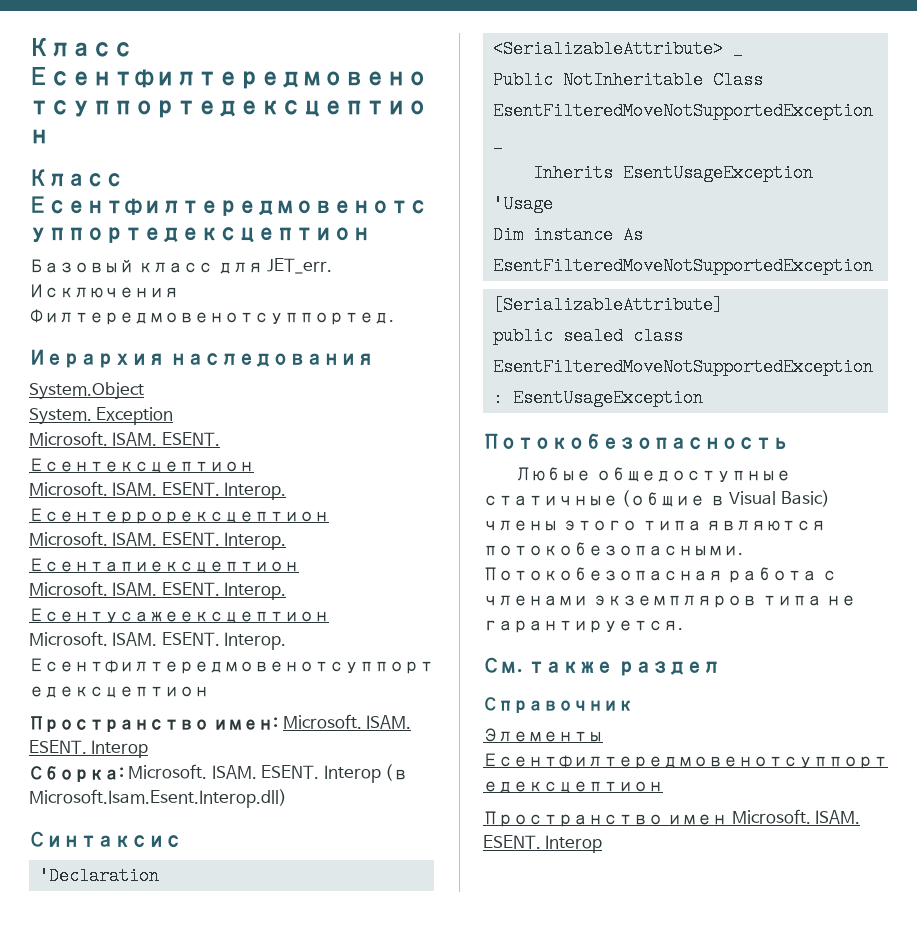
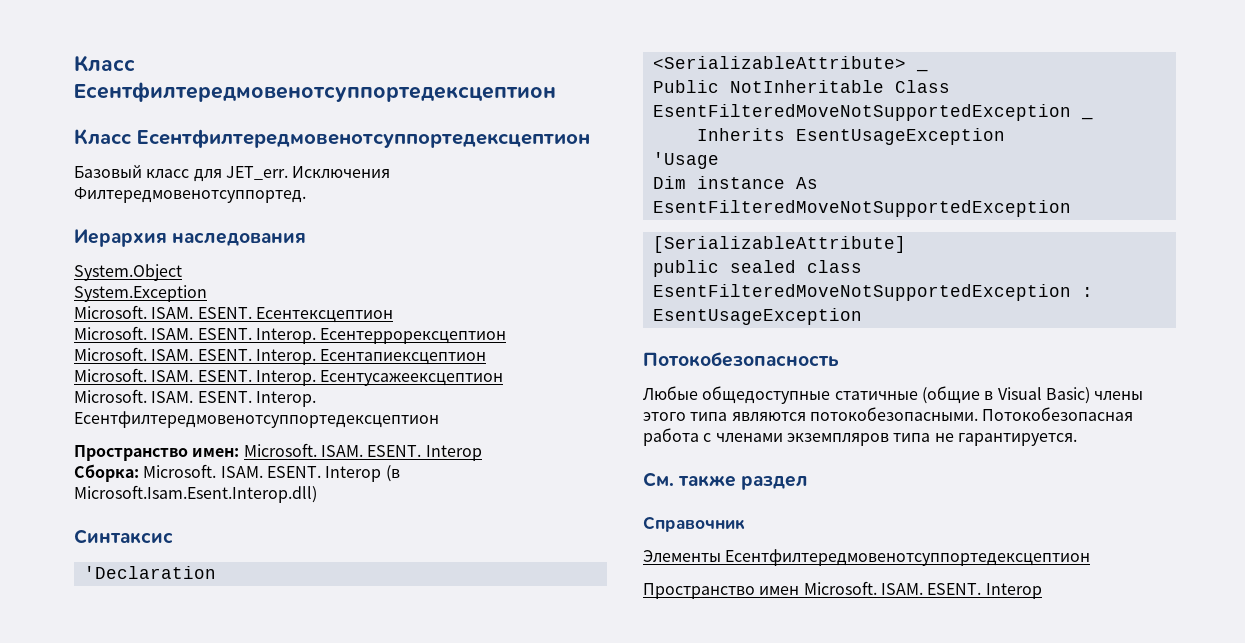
- System. Exception
+ System.Exception

